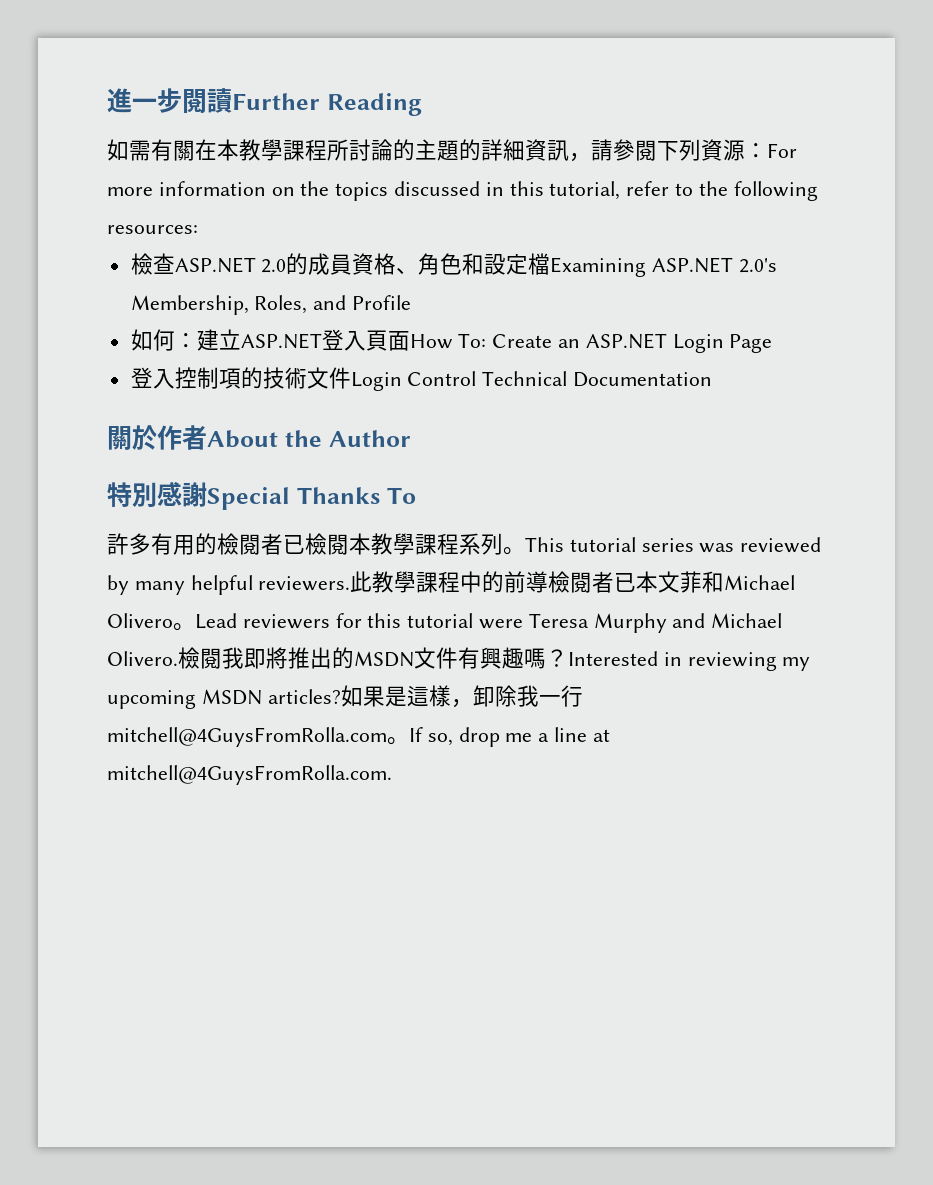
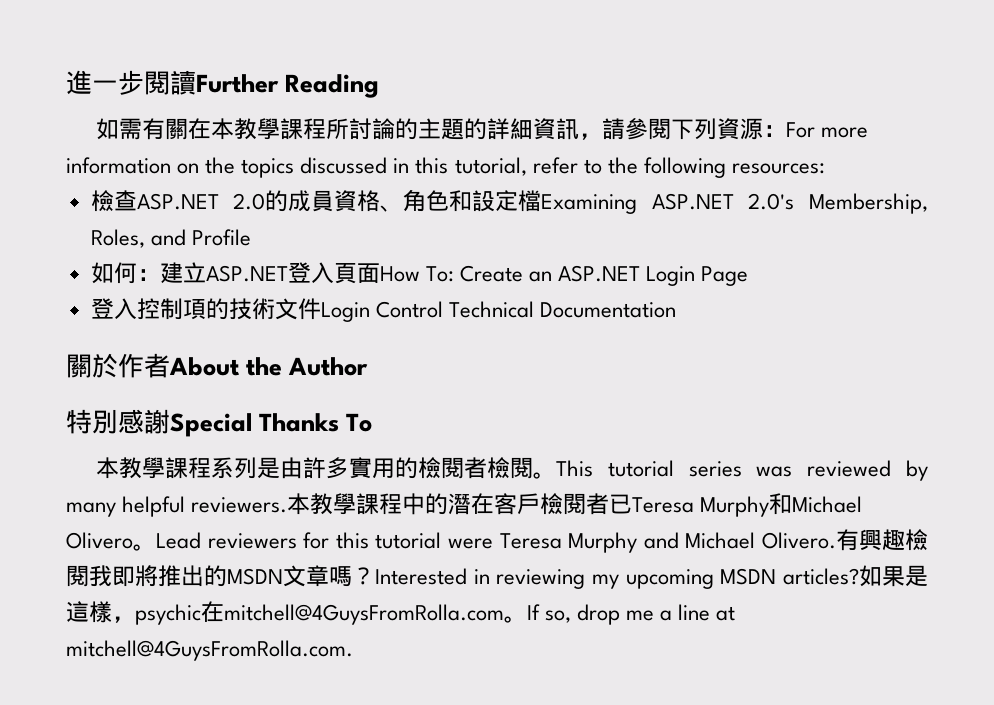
- 許多有用的檢閱者已檢閱本教學課程系列。
+ 本教學課程系列是由許多實用的檢閱者檢閱。
- 此教學課程中的前導檢閱者已本文菲和Michael Olivero。
+ 本教學課程中的潛在客戶檢閱者已Teresa Murphy和Michael Olivero。
- 檢閱我即將推出的MSDN文件有興趣嗎？
+ 有興趣檢閱我即將推出的MSDN文章嗎？
- 如果是這樣，卸除我一行mitchell@4GuysFromRolla.com。
+ 如果是這樣，psychic在mitchell@4GuysFromRolla.com。

